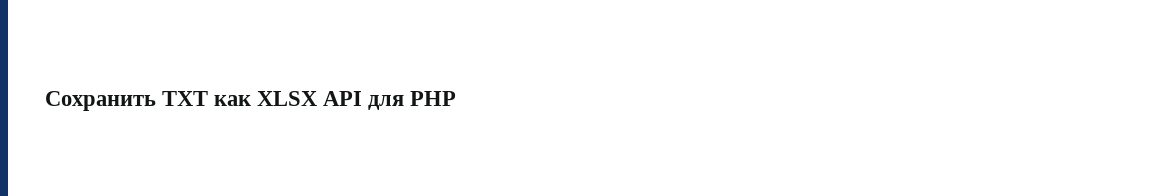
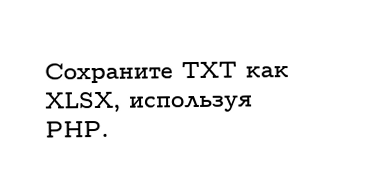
- Сохранить TXT как XLSX API для PHP
+ Сохраните TXT как XLSX, используя PHP.

